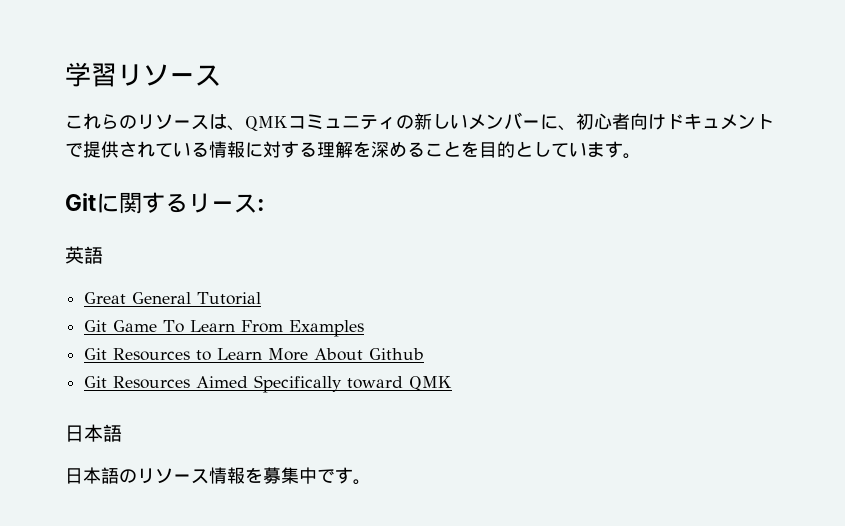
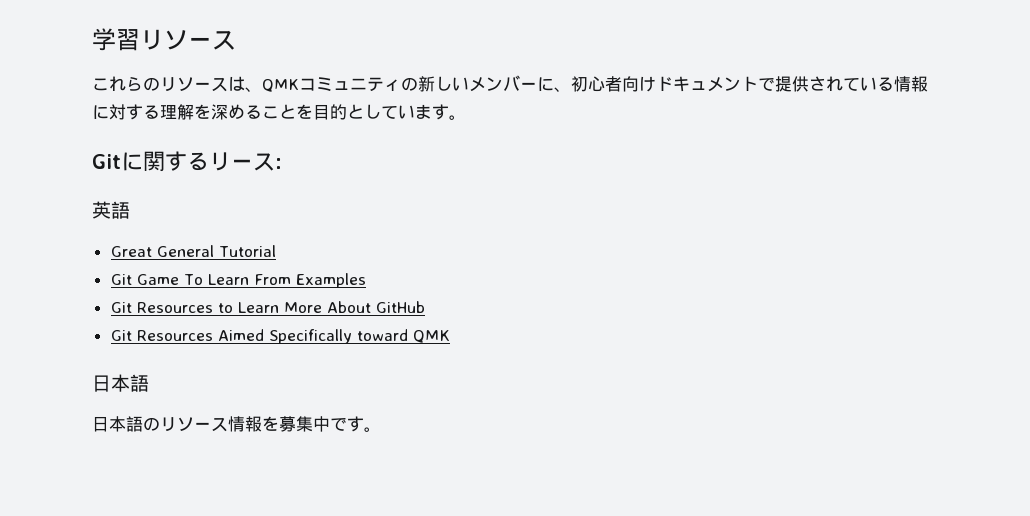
- Git Resources to Learn More About Github
+ Git Resources to Learn More About GitHub

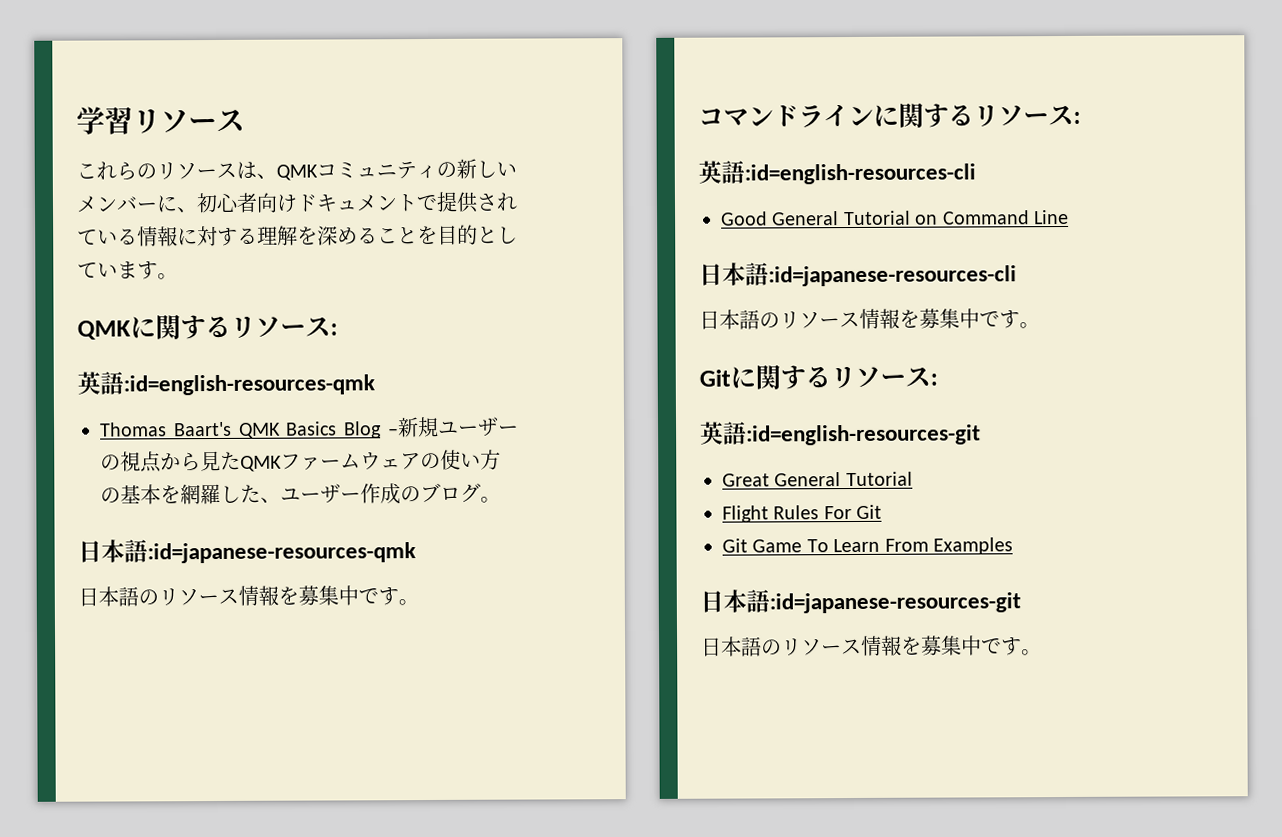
- Gitに関するリース:
- 英語
+ QMKに関するリソース:
+ 英語:id=english-resources-qmk
+ Thomas Baart's QMK Basics Blog –新規ユーザーの視点から見たQMKファームウェアの使い方の基本を網羅した、ユーザー作成のブログ。
+ 日本語:id=japanese-resources-qmk
+ 日本語のリソース情報を募集中です。
+ コマンドラインに関するリソース:
+ 英語:id=english-resources-cli
+ Good General Tutorial on Command Line
+ 日本語:id=japanese-resources-cli
+ 日本語のリソース情報を募集中です。
+ Gitに関するリソース:
+ 英語:id=english-resources-git
  Great General Tutorial
+ Flight Rules For Git
  Git Game To Learn From Examples
- Git Resources to Learn More About GitHub
- Git Resources Aimed Specifically toward QMK
- 日本語
+ 日本語:id=japanese-resources-git

